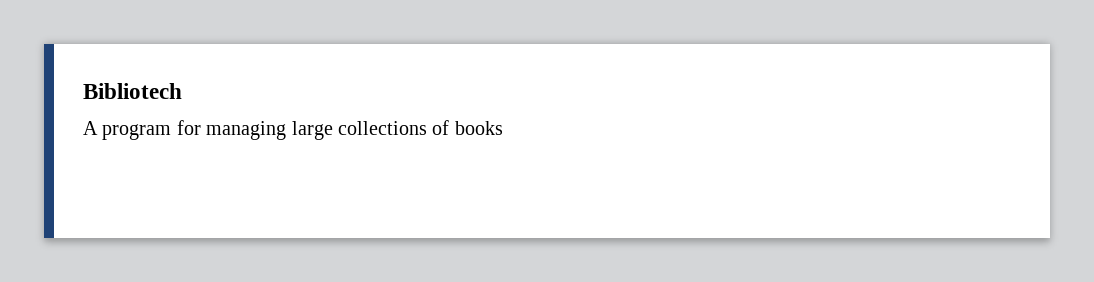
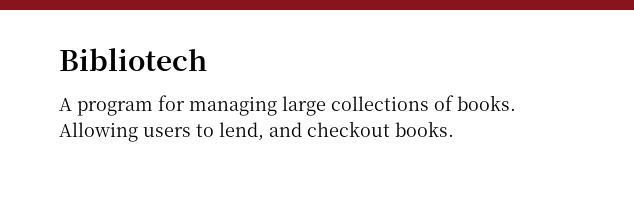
- A program for managing large collections of books
+ A program for managing large collections of books. Allowing users to lend, and checkout books.

